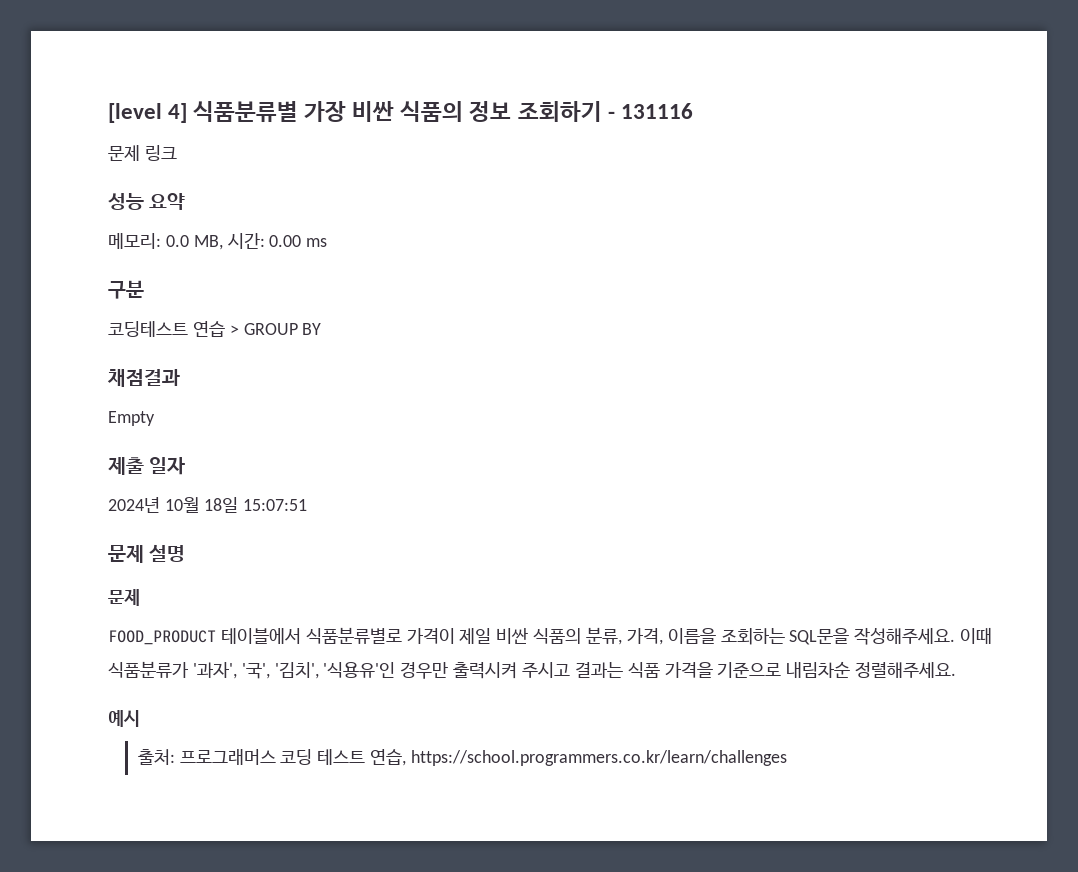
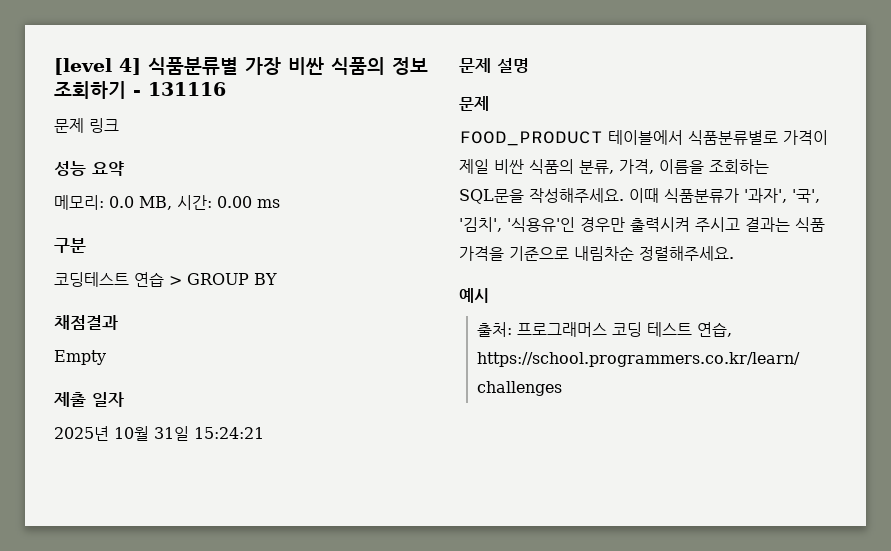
- 2024년 10월 18일 15:07:51
+ 2025년 10월 31일 15:24:21

